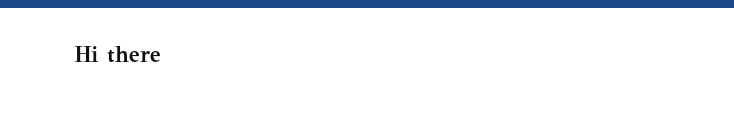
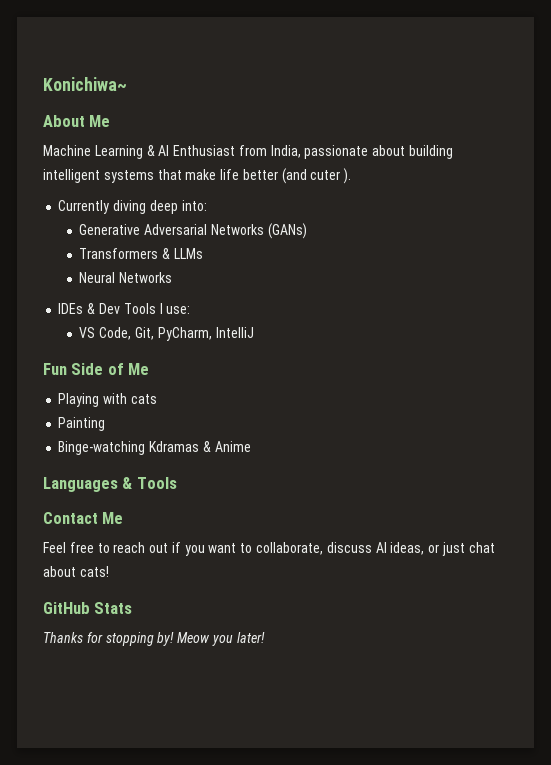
- Hi there
+ Konichiwa~
+ About Me
+ Machine Learning & AI Enthusiast from India, passionate about building intelligent systems that make life better (and cuter ).
+ Currently diving deep into:
+ Generative Adversarial Networks (GANs)
+ Transformers & LLMs
+ Neural Networks
+ IDEs & Dev Tools I use:
+ VS Code, Git, PyCharm, IntelliJ
+ Fun Side of Me
+ Playing with cats
+ Painting
+ Binge-watching Kdramas & Anime
+ Languages & Tools
+ Contact Me
+ Feel free to reach out if you want to collaborate, discuss AI ideas, or just chat about cats!
+ GitHub Stats
+ Thanks for stopping by! Meow you later!

